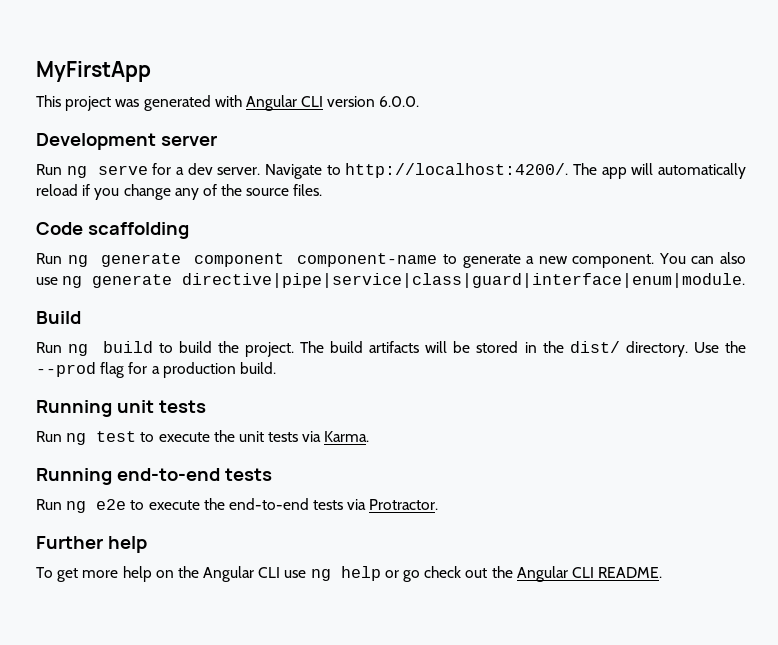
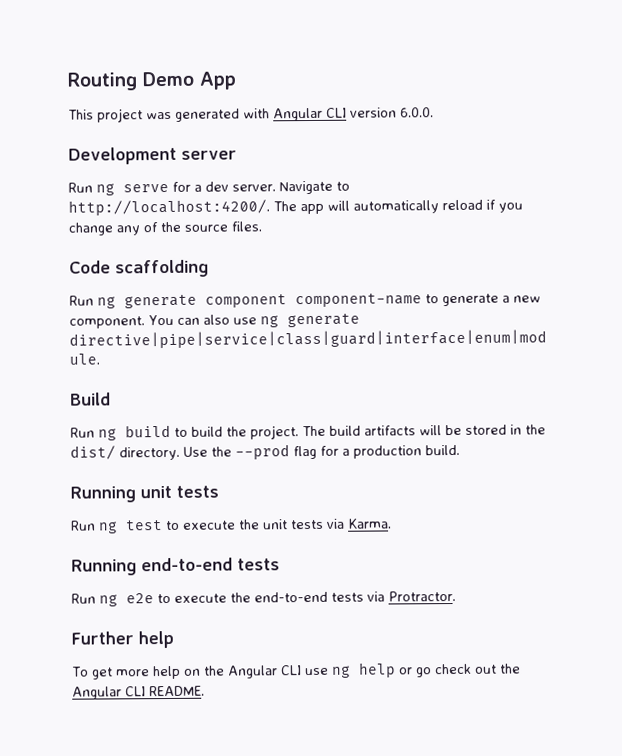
- MyFirstApp
+ Routing Demo App

